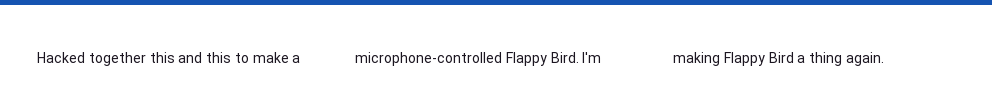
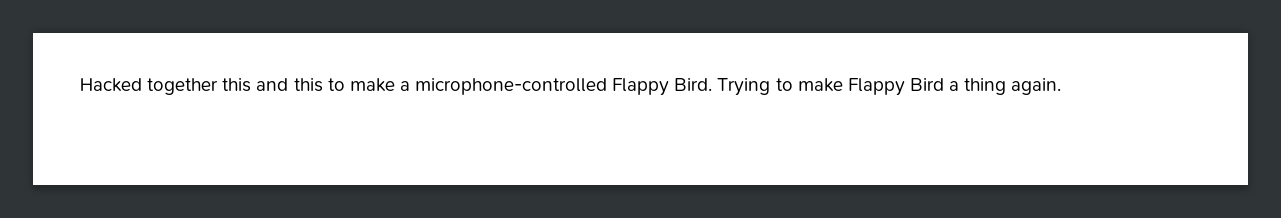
- I'm making Flappy Bird a thing again.
+ Trying to make Flappy Bird a thing again.

